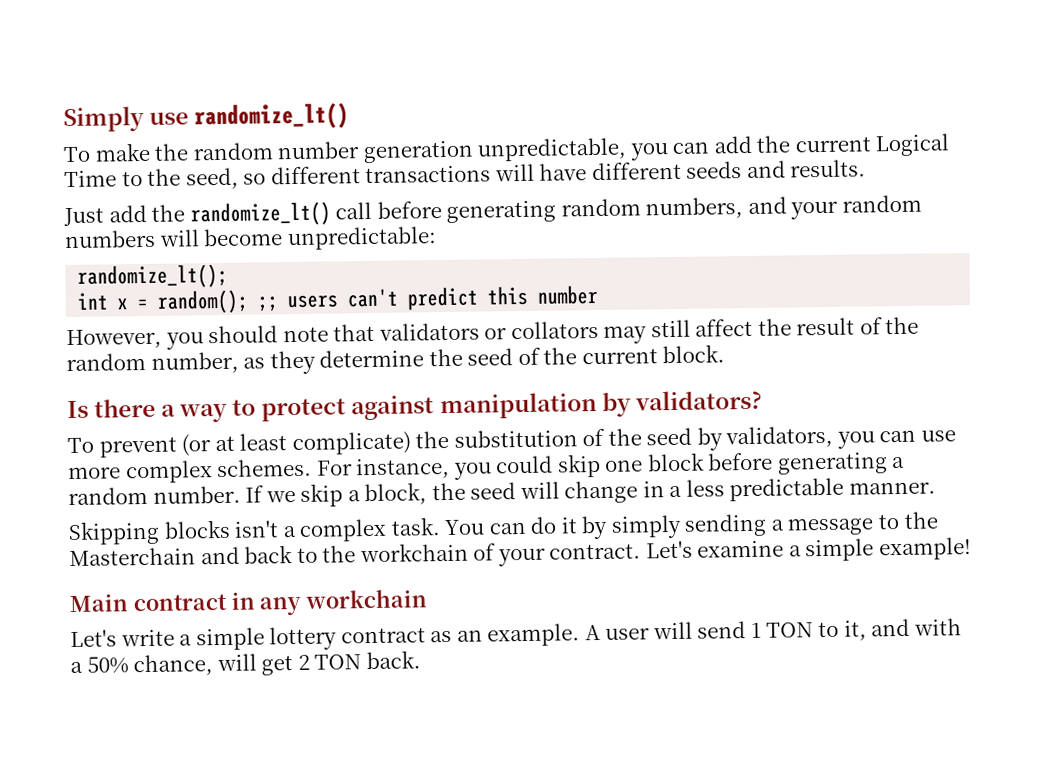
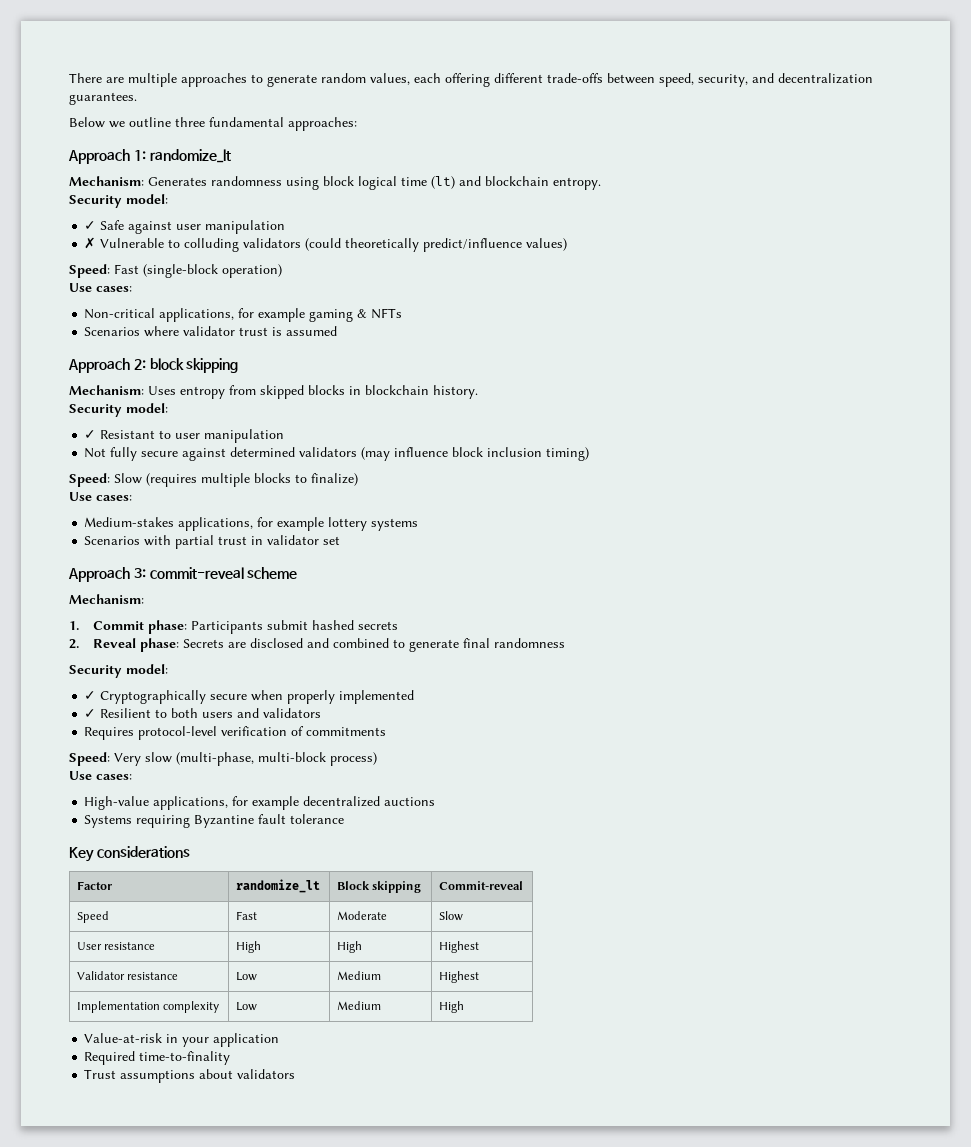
- Simply use randomize_lt()
- To make the random number generation unpredictable, you can add the current Logical Time to the seed, so different transactions will have different seeds and results.
- Just add the randomize_lt() call before generating random numbers, and your random numbers will become unpredictable:
- randomize_lt();
- int x = random(); ;; users can't predict this number
- However, you should note that validators or collators may still affect the result of the random number, as they determine the seed of the current block.
- Is there a way to protect against manipulation by validators?
- To prevent (or at least complicate) the substitution of the seed by validators, you can use more complex schemes. For instance, you could skip one block before generating a random number. If we skip a block, the seed will change in a less predictable manner.
- Skipping blocks isn't a complex task. You can do it by simply sending a message to the Masterchain and back to the workchain of your contract. Let's examine a simple example!
- Main contract in any workchain
- Let's write a simple lottery contract as an example. A user will send 1 TON to it, and with a 50% chance, will get 2 TON back.
+ There are multiple approaches to generate random values, each offering different trade-offs between speed, security, and decentralization guarantees.
+ Below we outline three fundamental approaches:
+ Approach 1: randomize_lt
+ Mechanism: Generates randomness using block logical time (lt) and blockchain entropy.
+ Security model:
+ ✓ Safe against user manipulation
+ ✗ Vulnerable to colluding validators (could theoretically predict/influence values)
+ Speed: Fast (single-block operation)
+ Use cases:
+ Non-critical applications, for example gaming & NFTs
+ Scenarios where validator trust is assumed
+ Approach 2: block skipping
+ Mechanism: Uses entropy from skipped blocks in blockchain history.
+ Security model:
+ ✓ Resistant to user manipulation
+ Not fully secure against determined validators (may influence block inclusion timing)
+ Speed: Slow (requires multiple blocks to finalize)
+ Use cases:
+ Medium-stakes applications, for example lottery systems
+ Scenarios with partial trust in validator set
+ Approach 3: commit-reveal scheme
+ Mechanism:
+ 1. Commit phase: Participants submit hashed secrets
+ 2. Reveal phase: Secrets are disclosed and combined to generate final randomness
+ Security model:
+ ✓ Cryptographically secure when properly implemented
+ ✓ Resilient to both users and validators
+ Requires protocol-level verification of commitments
+ Speed: Very slow (multi-phase, multi-block process)
+ Use cases:
+ High-value applications, for example decentralized auctions
+ Systems requiring Byzantine fault tolerance
+ Key considerations
+ Factor | randomize_lt | Block skipping | Commit-reveal
+ Speed | Fast | Moderate | Slow
+ User resistance | High | High | Highest
+ Validator resistance | Low | Medium | Highest
+ Implementation complexity | Low | Medium | High
+ Value-at-risk in your application
+ Required time-to-finality
+ Trust assumptions about validators

